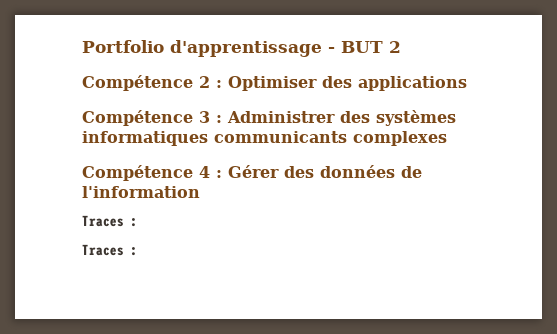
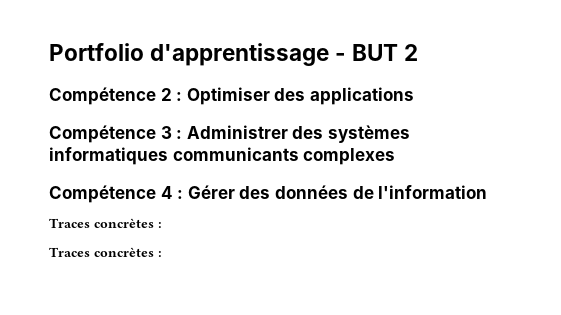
  Compétence 4 : Gérer des données de l'information
- Traces :
- Traces :
+ Traces concrètes :
+ Traces concrètes :

